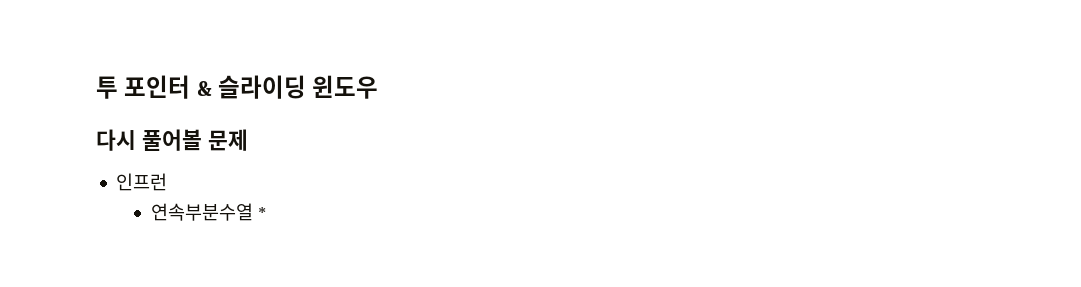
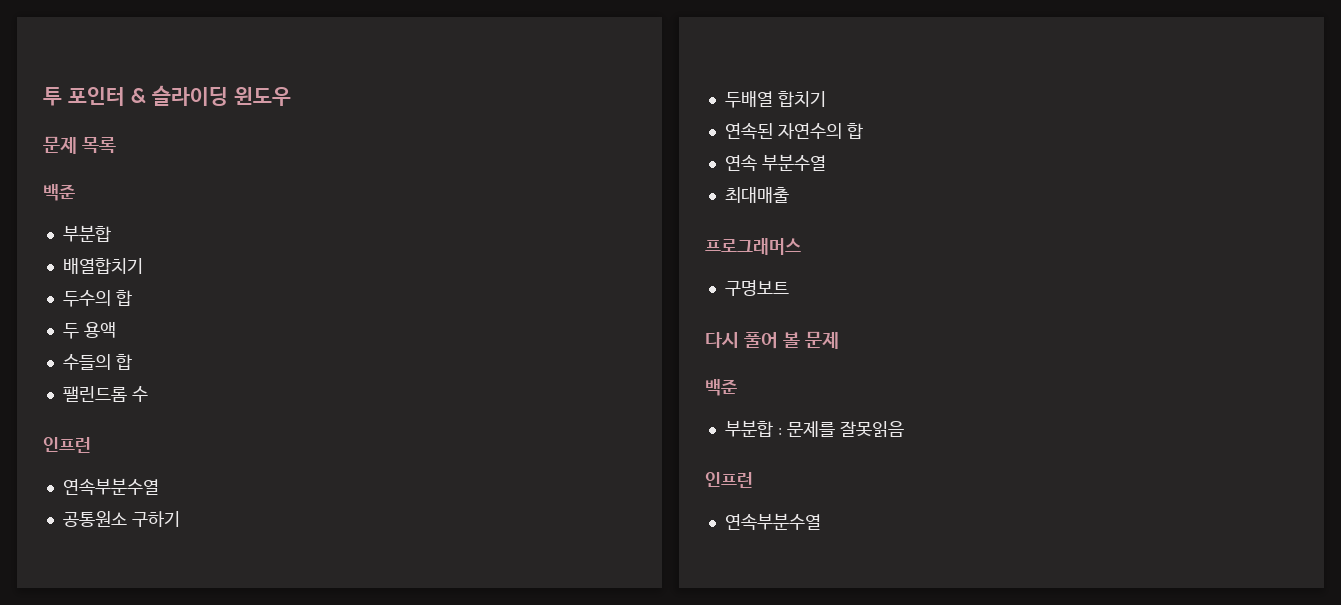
- 다시 풀어볼 문제
+ 문제 목록
+ 백준
+ 부분합
+ 배열합치기
+ 두수의 합
+ 두 용액
+ 수들의 합
+ 팰린드롬 수
  인프런
- 연속부분수열 *
+ 연속부분수열
+ 공통원소 구하기
+ 두배열 합치기
+ 연속된 자연수의 합
+ 연속 부분수열
+ 최대매출
+ 프로그래머스
+ 구명보트
+ 다시 풀어 볼 문제
+ 백준
+ 부분합 : 문제를 잘못읽음
+ 인프런
+ 연속부분수열

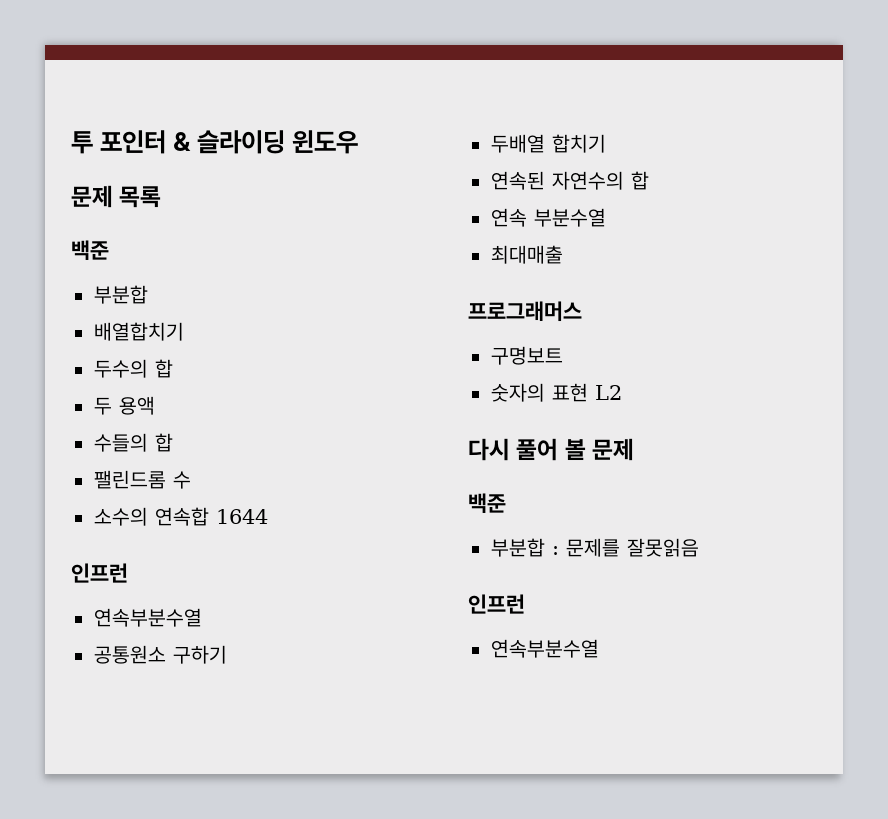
+ 소수의 연속합 1644
+ 숫자의 표현 L2

